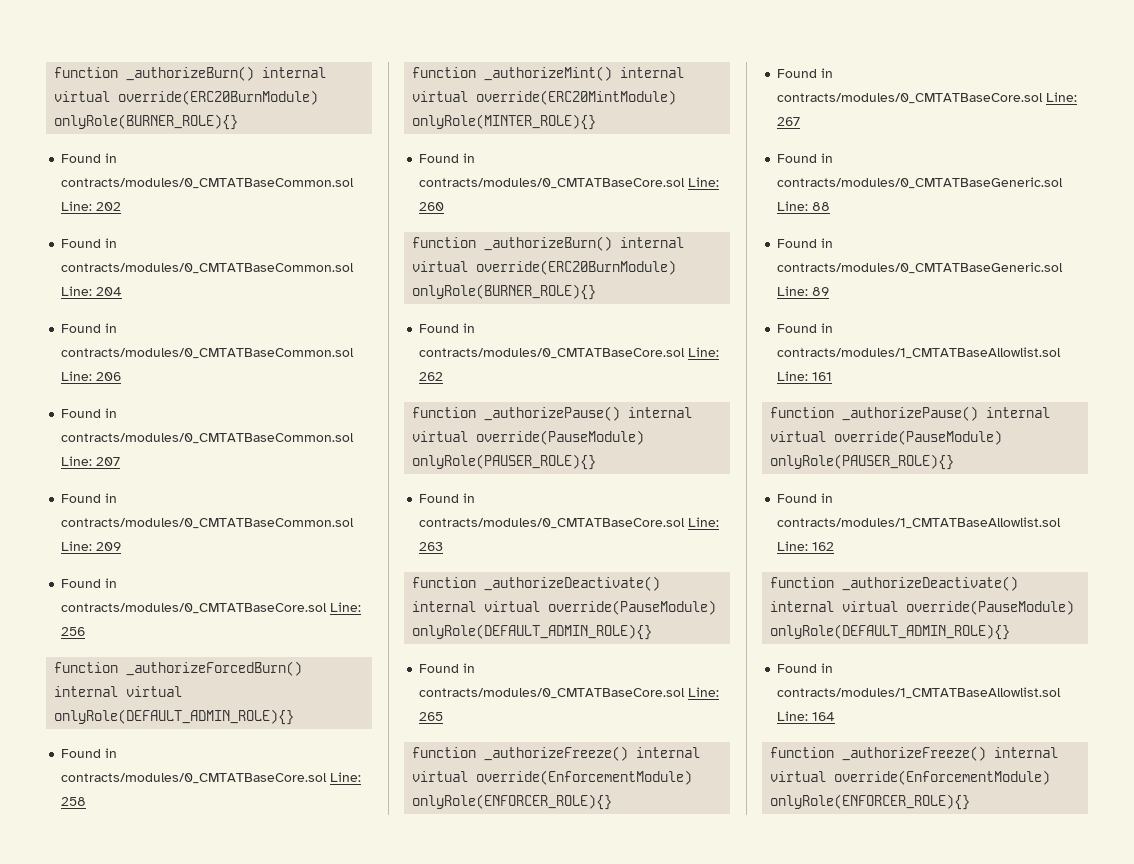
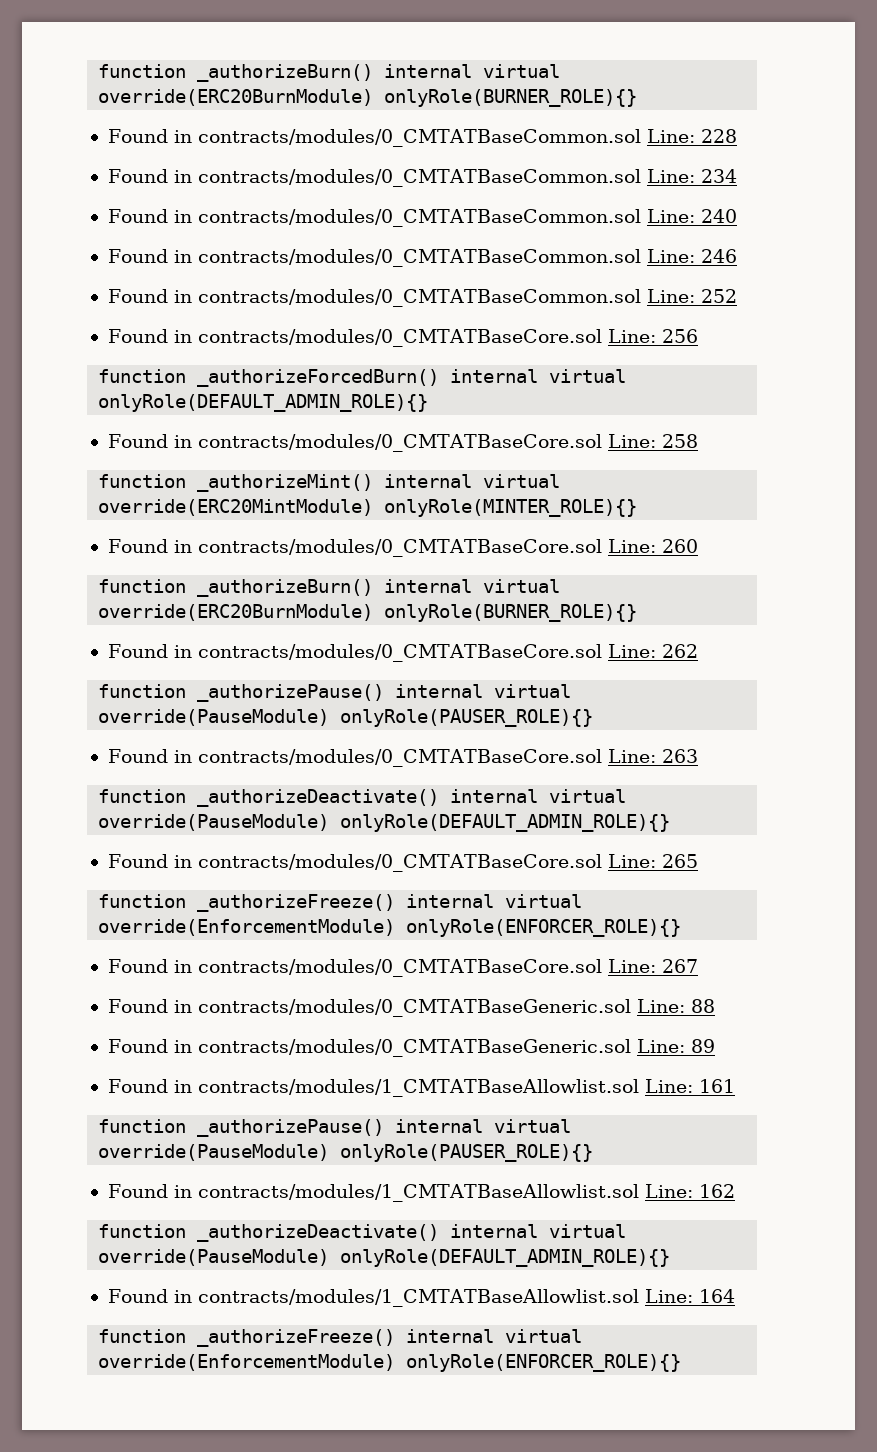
- Found in contracts/modules/0_CMTATBaseCommon.sol Line: 202
- Found in contracts/modules/0_CMTATBaseCommon.sol Line: 204
- Found in contracts/modules/0_CMTATBaseCommon.sol Line: 206
- Found in contracts/modules/0_CMTATBaseCommon.sol Line: 207
- Found in contracts/modules/0_CMTATBaseCommon.sol Line: 209
+ Found in contracts/modules/0_CMTATBaseCommon.sol Line: 228
+ Found in contracts/modules/0_CMTATBaseCommon.sol Line: 234
+ Found in contracts/modules/0_CMTATBaseCommon.sol Line: 240
+ Found in contracts/modules/0_CMTATBaseCommon.sol Line: 246
+ Found in contracts/modules/0_CMTATBaseCommon.sol Line: 252

